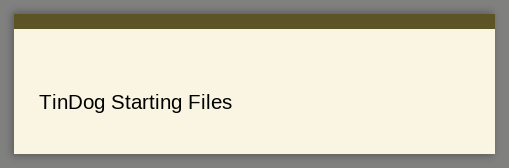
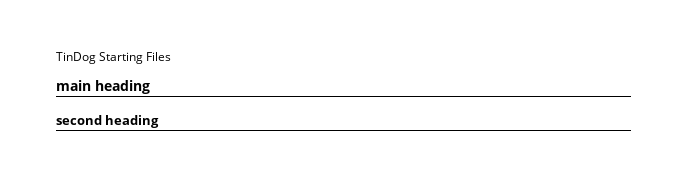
+ main heading
+ second heading

